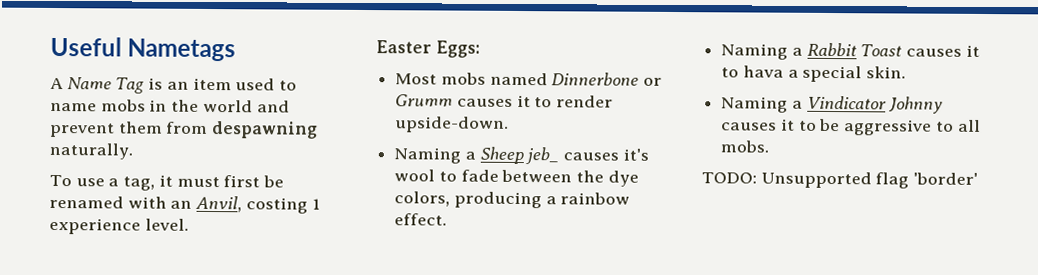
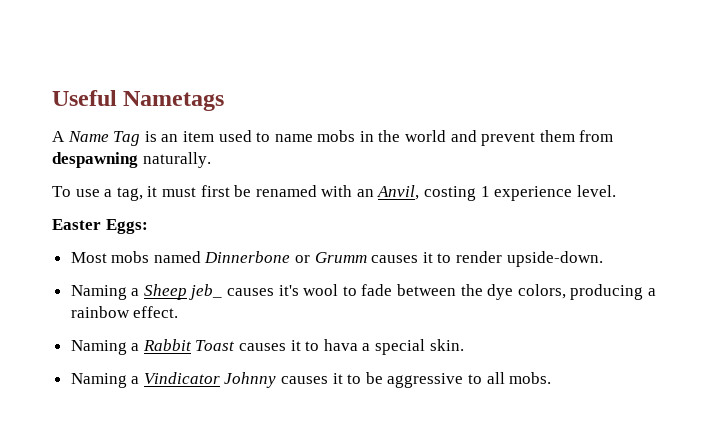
- TODO: Unsupported flag 'border'

